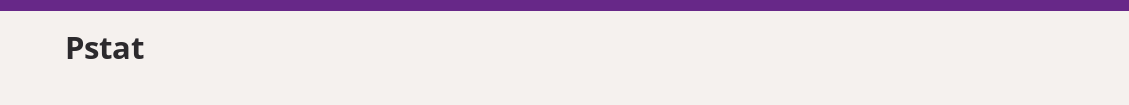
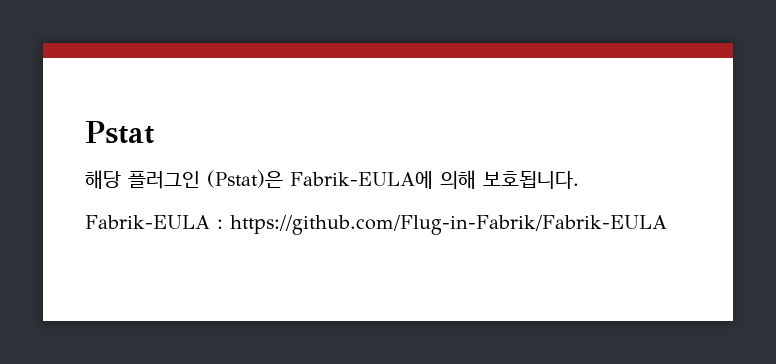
+ 해당 플러그인 (Pstat)은 Fabrik-EULA에 의해 보호됩니다.
+ Fabrik-EULA : https://github.com/Flug-in-Fabrik/Fabrik-EULA

